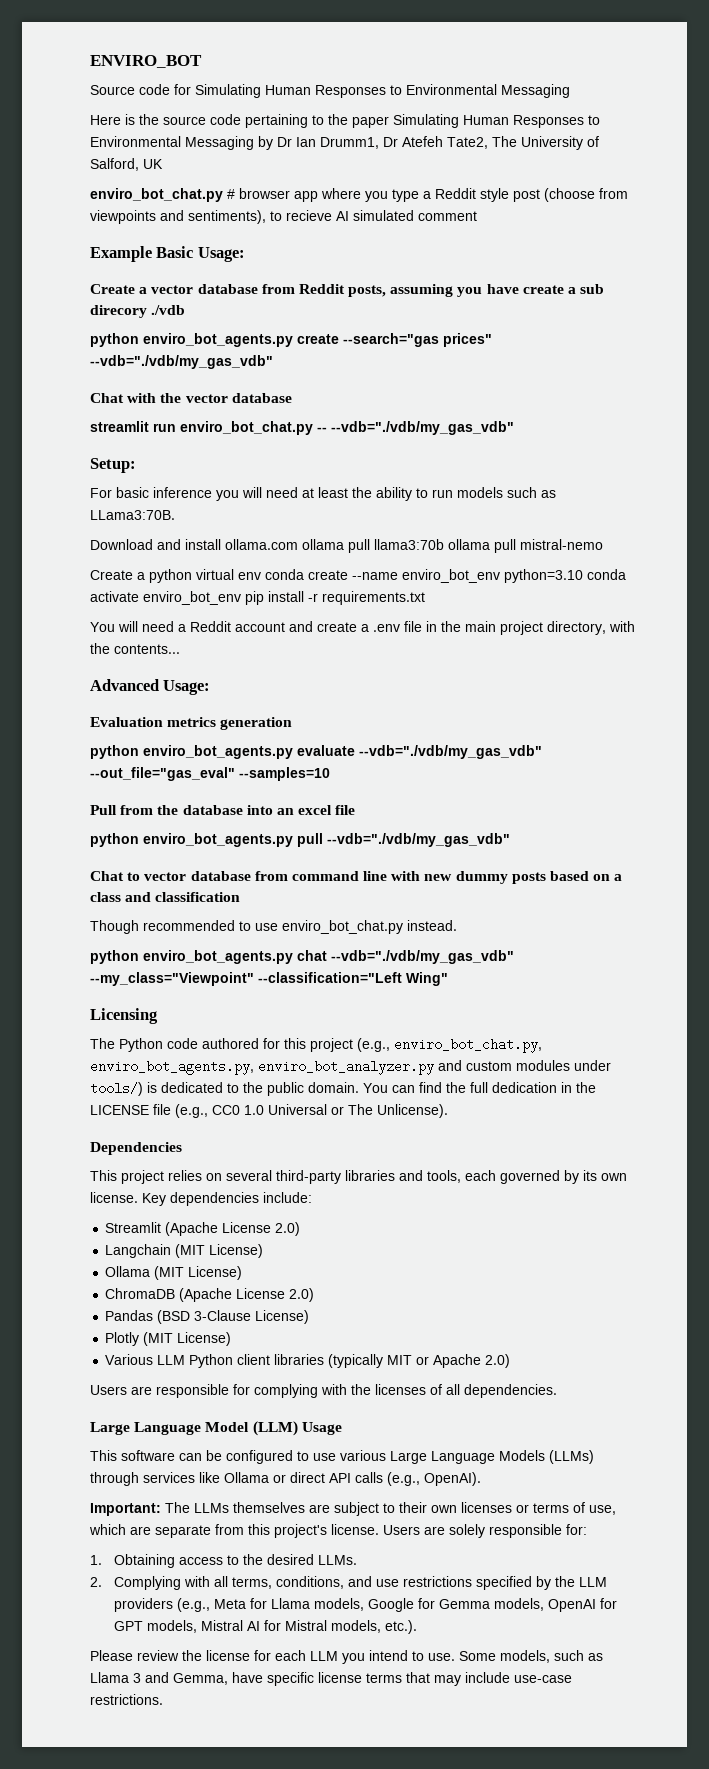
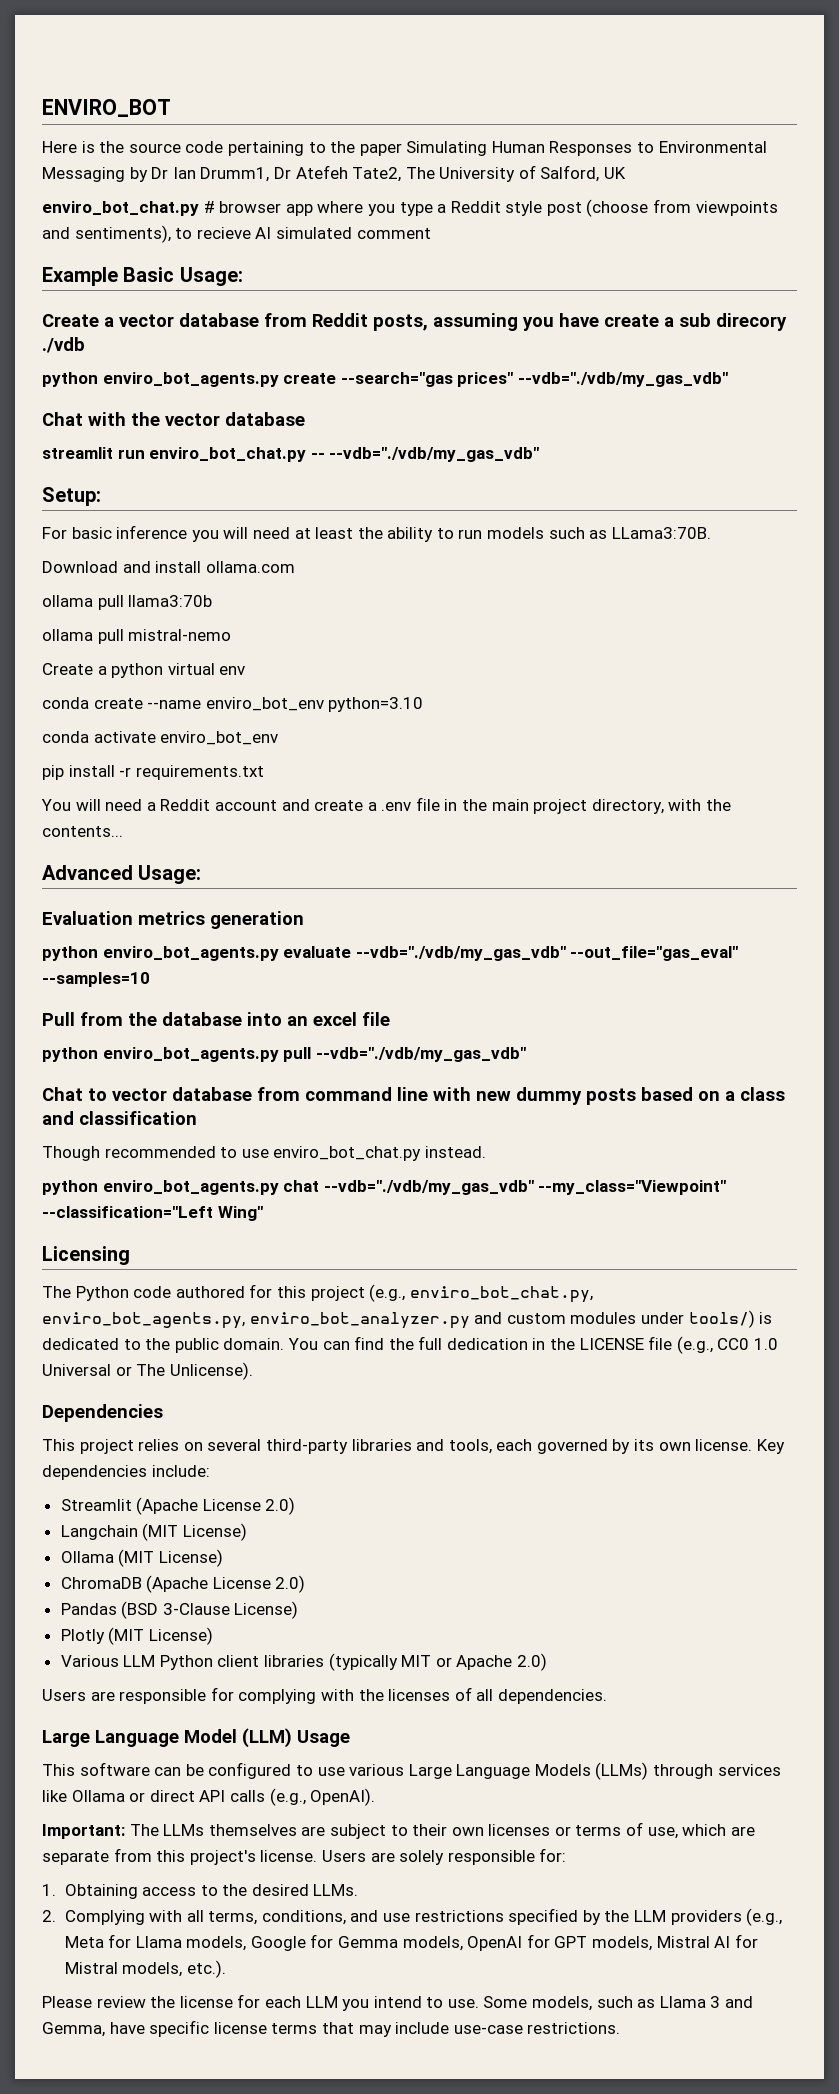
- Source code for Simulating Human Responses to Environmental Messaging
- Download and install ollama.com ollama pull llama3:70b ollama pull mistral-nemo
+ Download and install ollama.com
+ ollama pull llama3:70b
+ ollama pull mistral-nemo
- Create a python virtual env conda create --name enviro_bot_env python=3.10 conda activate enviro_bot_env pip install -r requirements.txt
+ Create a python virtual env
+ conda create --name enviro_bot_env python=3.10
+ conda activate enviro_bot_env
+ pip install -r requirements.txt

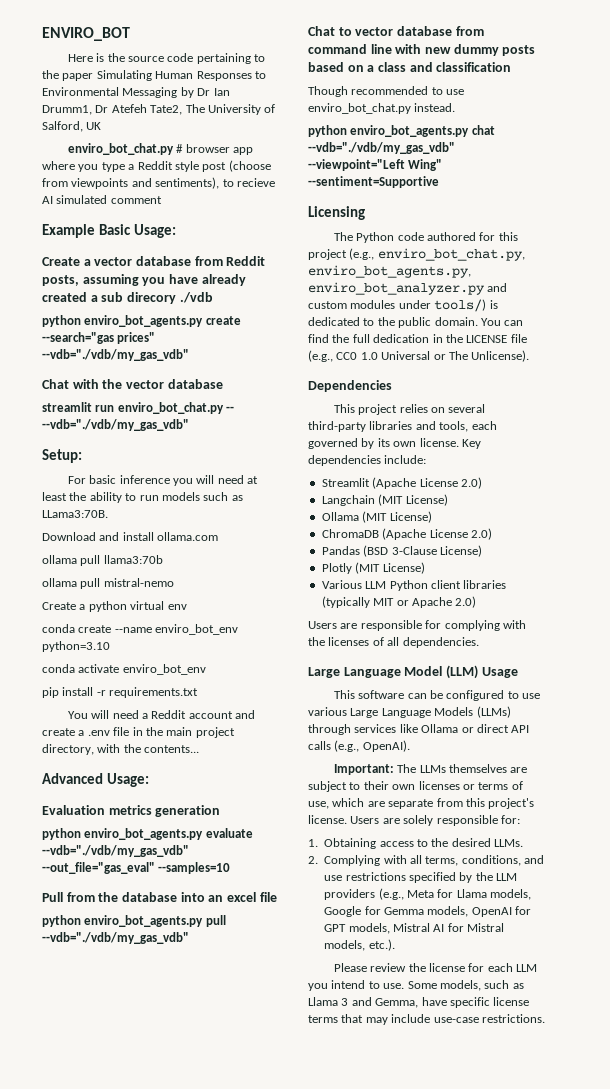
- Create a vector database from Reddit posts, assuming you have create a sub direcory ./vdb
+ Create a vector database from Reddit posts, assuming you have already created a sub direcory ./vdb
- python enviro_bot_agents.py chat --vdb="./vdb/my_gas_vdb" --my_class="Viewpoint" --classification="Left Wing"
+ python enviro_bot_agents.py chat --vdb="./vdb/my_gas_vdb" --viewpoint="Left Wing" --sentiment=Supportive

